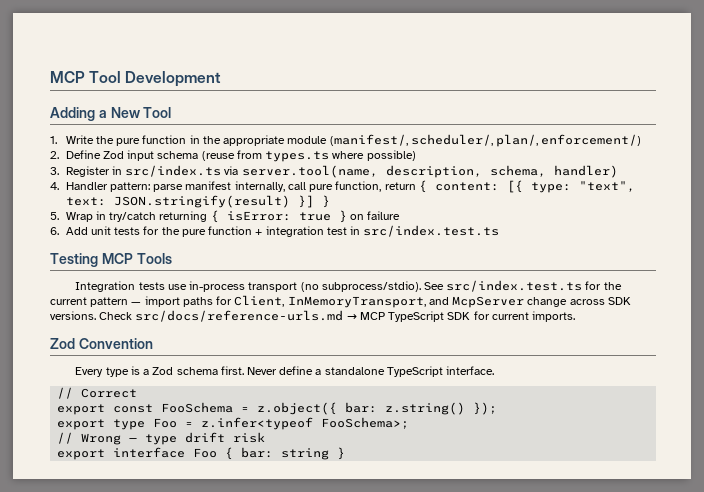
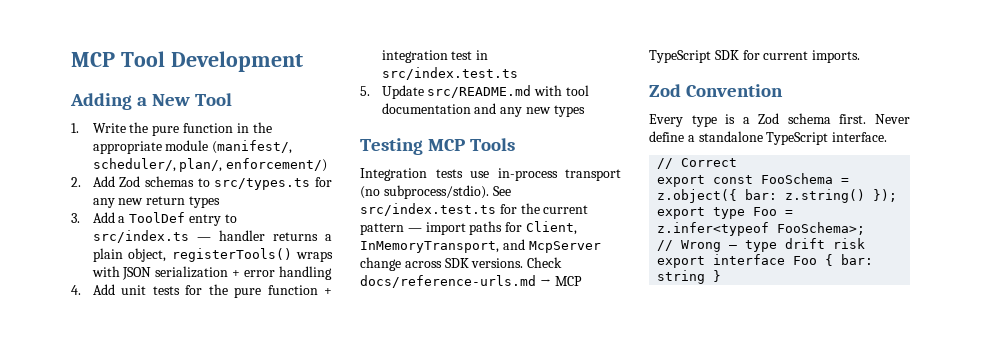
- 2. Define Zod input schema (reuse from types.ts where possible)
- 3. Register in src/index.ts via server.tool(name, description, schema, handler)
- 4. Handler pattern: parse manifest internally, call pure function, return { content: [{ type: "text", text: JSON.stringify(result) }] }
- 5. Wrap in try/catch returning { isError: true } on failure
- 6. Add unit tests for the pure function + integration test in src/index.test.ts
+ 2. Add Zod schemas to src/types.ts for any new return types
+ 3. Add a ToolDef entry to src/index.ts — handler returns a plain object, registerTools() wraps with JSON serialization + error handling
+ 4. Add unit tests for the pure function + integration test in src/index.test.ts
+ 5. Update src/README.md with tool documentation and any new types
- Check src/docs/reference-urls.md → MCP TypeScript SDK for current imports.
+ Check docs/reference-urls.md → MCP TypeScript SDK for current imports.

